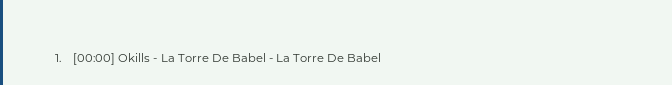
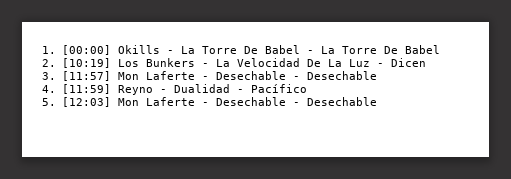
+ 2. [10:19] Los Bunkers - La Velocidad De La Luz - Dicen
+ 3. [11:57] Mon Laferte - Desechable - Desechable
+ 4. [11:59] Reyno - Dualidad - Pacífico
+ 5. [12:03] Mon Laferte - Desechable - Desechable

